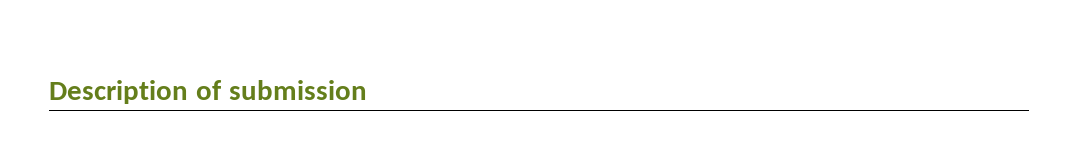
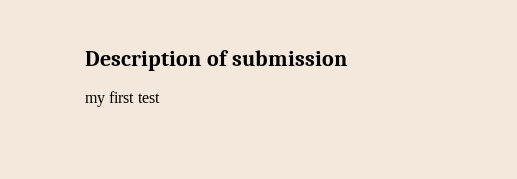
+ my first test

